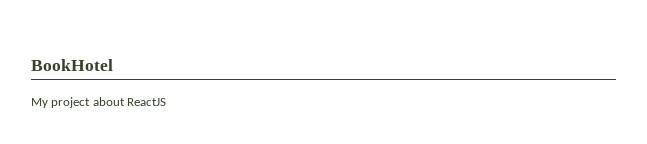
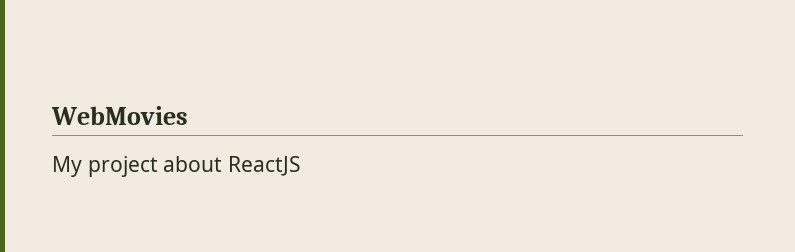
- BookHotel
+ WebMovies

